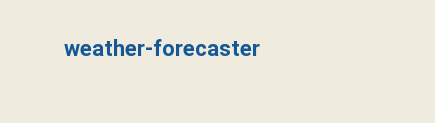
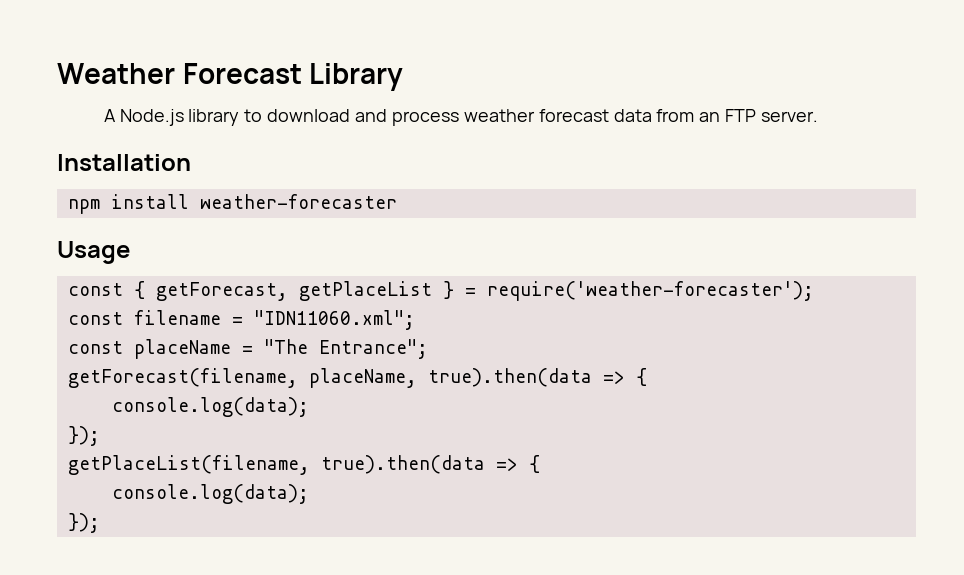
- weather-forecaster
+ Weather Forecast Library
+ A Node.js library to download and process weather forecast data from an FTP server.
+ Installation
+ npm install weather-forecaster
+ Usage
+ const { getForecast, getPlaceList } = require('weather-forecaster');
+ const filename = "IDN11060.xml";
+ const placeName = "The Entrance";
+ getForecast(filename, placeName, true).then(data => {
+ console.log(data);
+ });
+ getPlaceList(filename, true).then(data => {
+ console.log(data);
+ });

